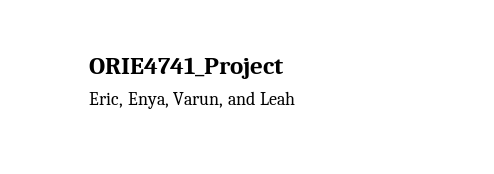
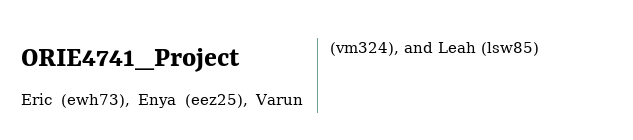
- Eric, Enya, Varun, and Leah
+ Eric (ewh73), Enya (eez25), Varun (vm324), and Leah (lsw85)

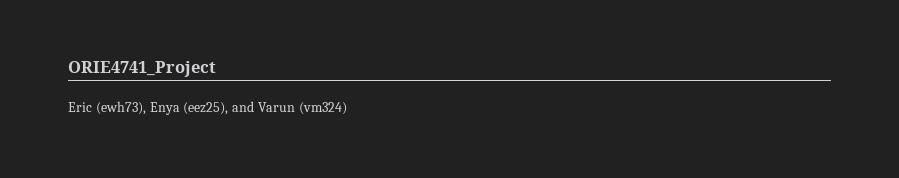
- Eric (ewh73), Enya (eez25), Varun (vm324), and Leah (lsw85)
+ Eric (ewh73), Enya (eez25), and Varun (vm324)

